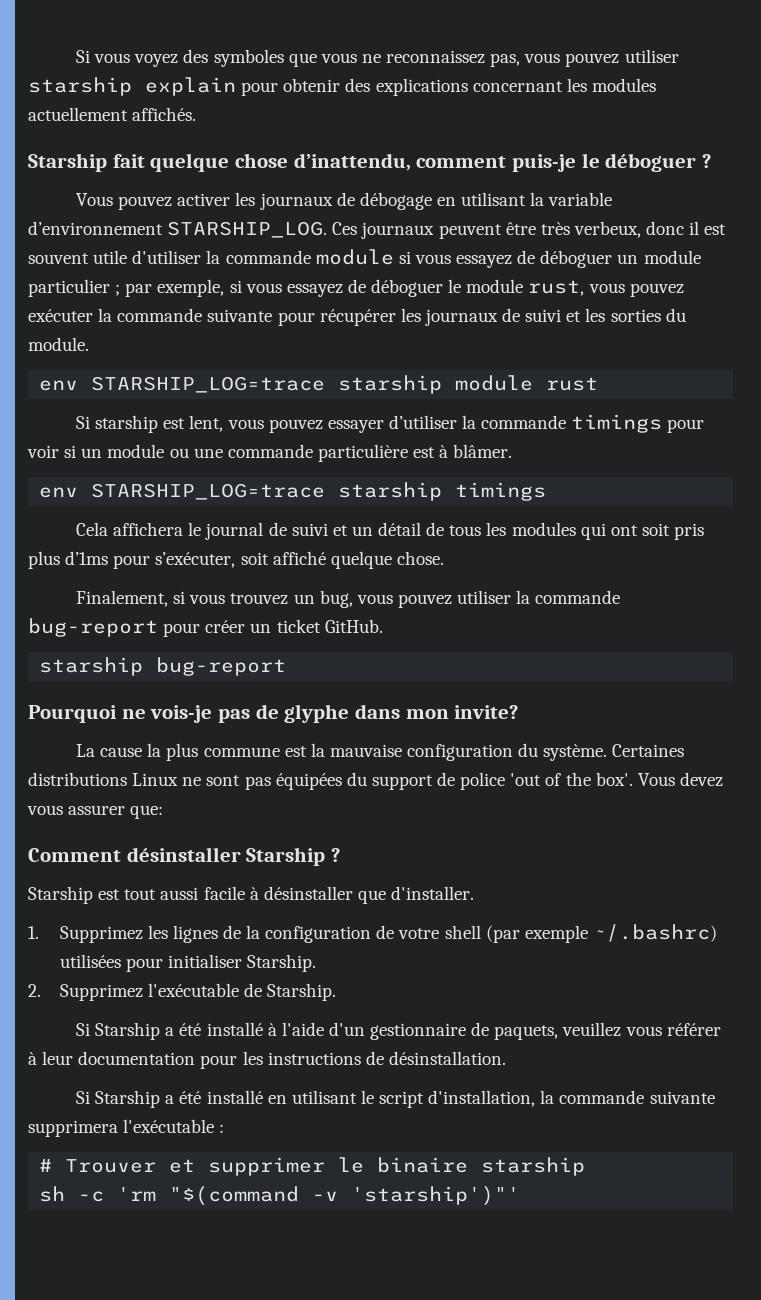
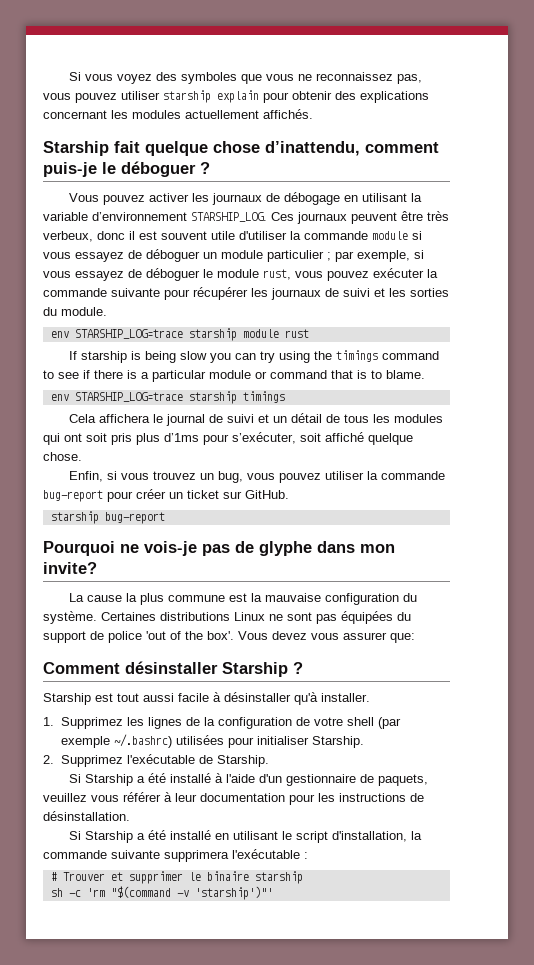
- Si starship est lent, vous pouvez essayer d’utiliser la commande timings pour voir si un module ou une commande particulière est à blâmer.
+ If starship is being slow you can try using the timings command to see if there is a particular module or command that is to blame.
- Finalement, si vous trouvez un bug, vous pouvez utiliser la commande bug-report pour créer un ticket GitHub.
+ Enfin, si vous trouvez un bug, vous pouvez utiliser la commande bug-report pour créer un ticket sur GitHub.
- Starship est tout aussi facile à désinstaller que d'installer.
+ Starship est tout aussi facile à désinstaller qu'à installer.

